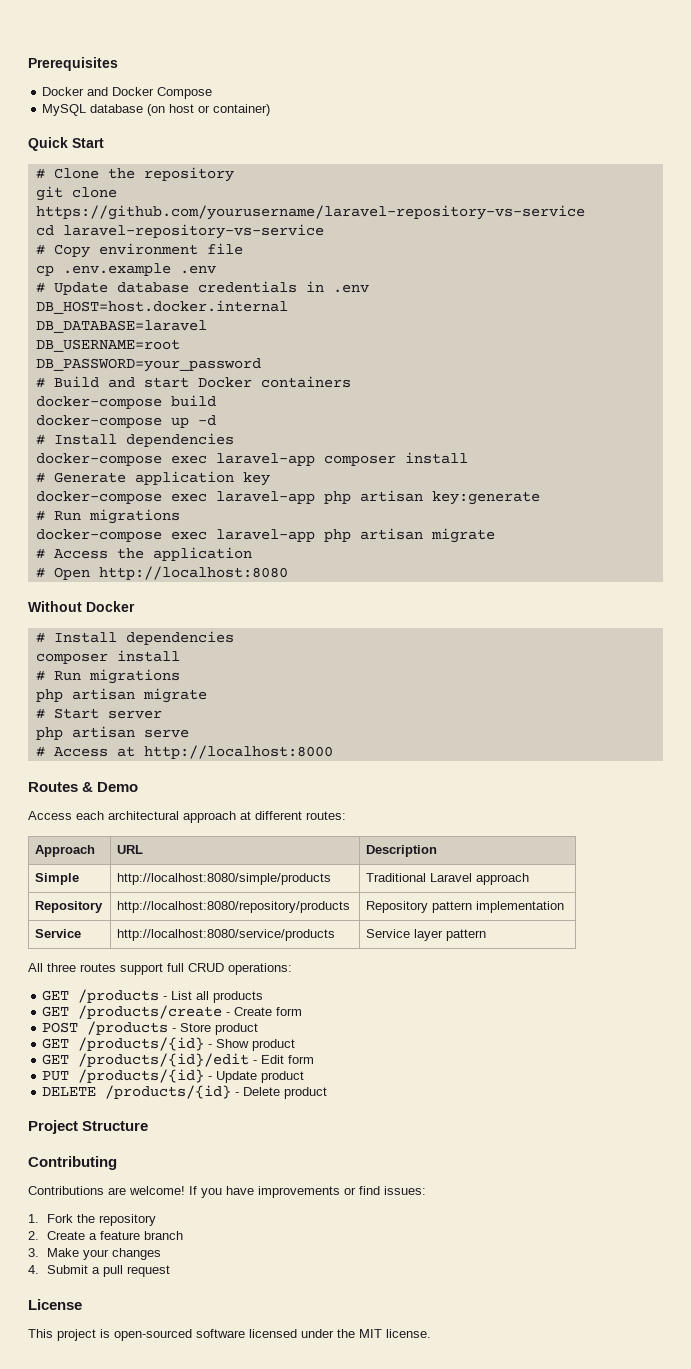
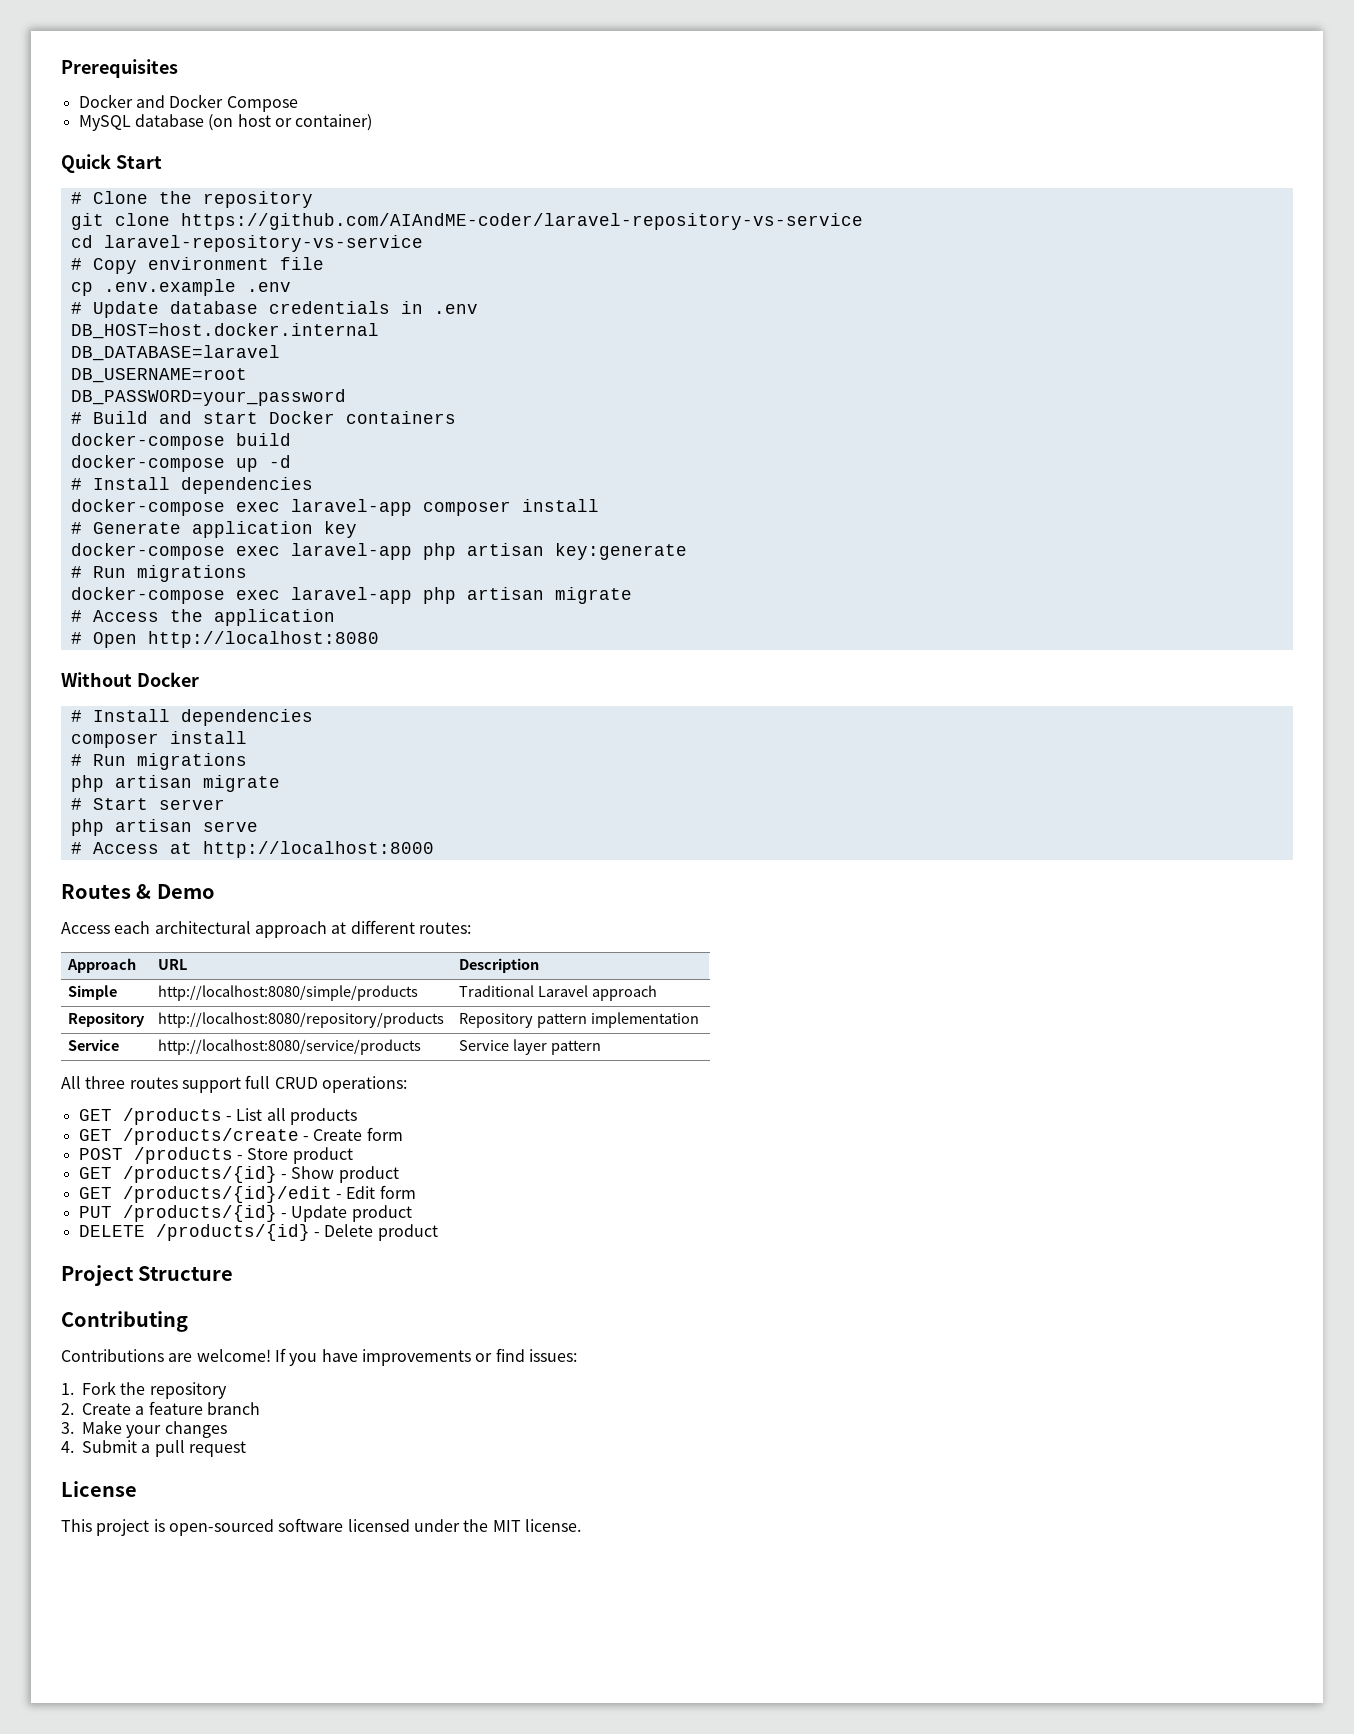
- git clone https://github.com/yourusername/laravel-repository-vs-service
+ git clone https://github.com/AIAndME-coder/laravel-repository-vs-service

